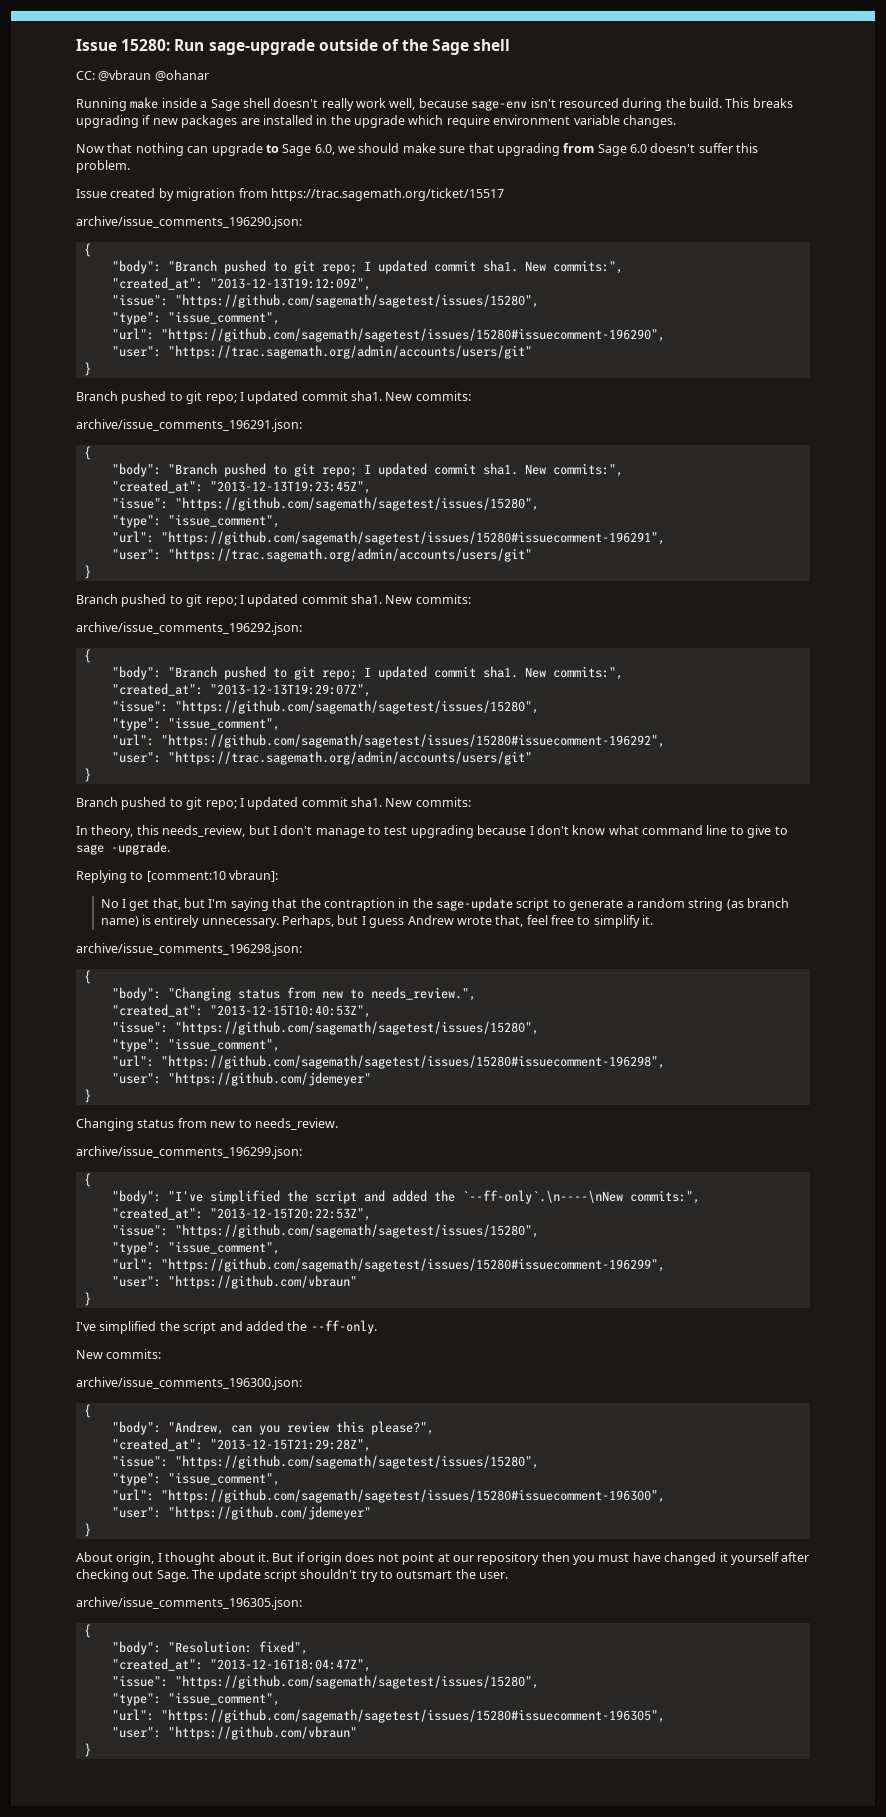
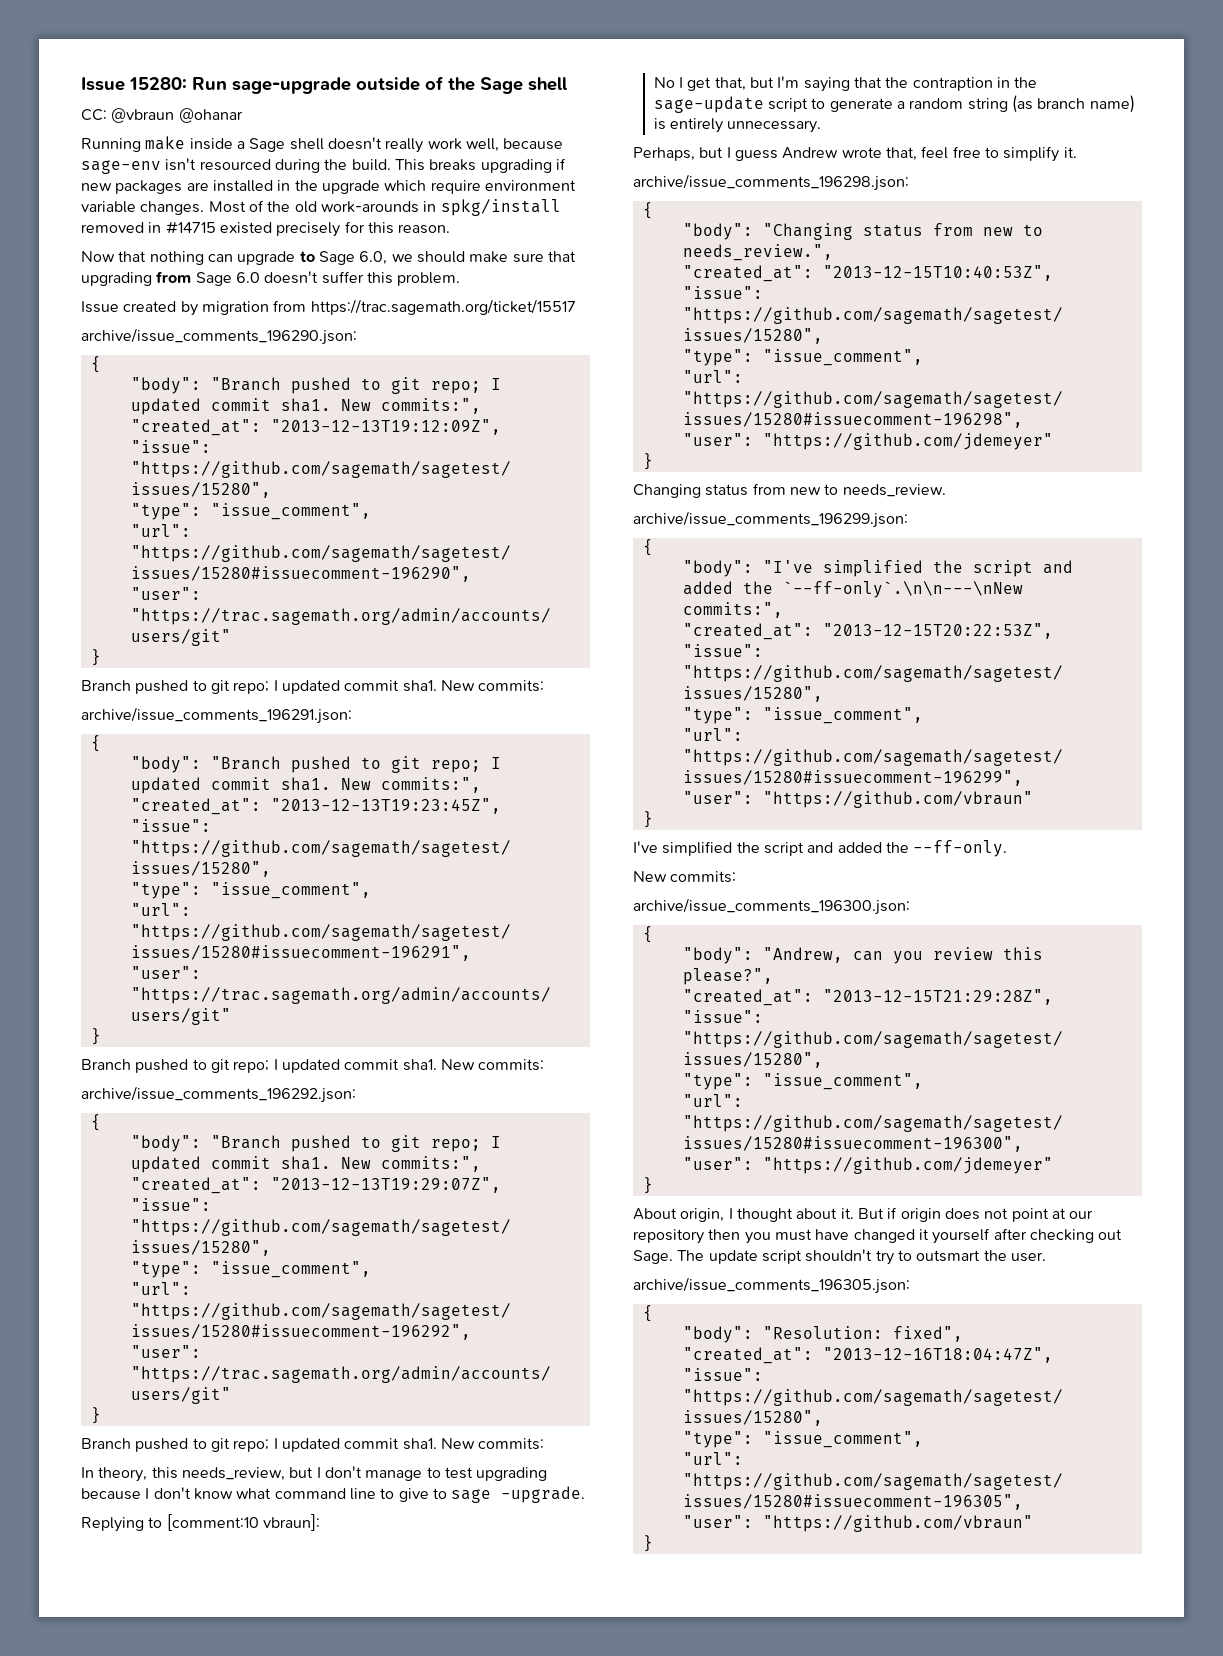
+ Most of the old work-arounds in spkg/install removed in #14715 existed precisely for this reason.
- No I get that, but I'm saying that the contraption in the sage-update script to generate a random string (as branch name) is entirely unnecessary. Perhaps, but I guess Andrew wrote that, feel free to simplify it.
+ No I get that, but I'm saying that the contraption in the sage-update script to generate a random string (as branch name) is entirely unnecessary.
+ Perhaps, but I guess Andrew wrote that, feel free to simplify it.
- "body": "I've simplified the script and added the `--ff-only`.\n----\nNew commits:",
+ "body": "I've simplified the script and added the `--ff-only`.\n\n---\nNew commits:",

